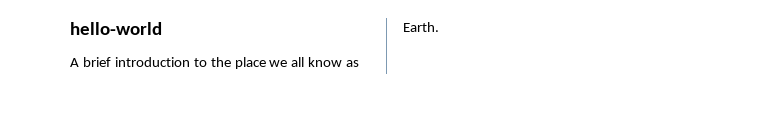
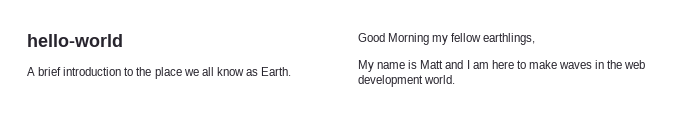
+ Good Morning my fellow earthlings,
+ My name is Matt and I am here to make waves in the web development world.

